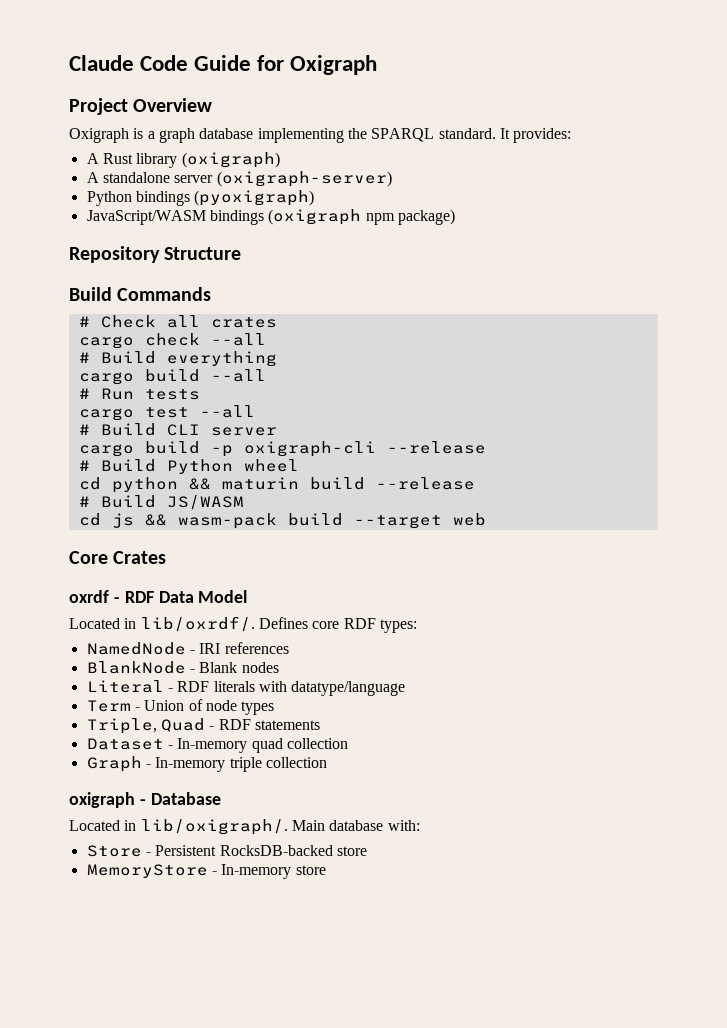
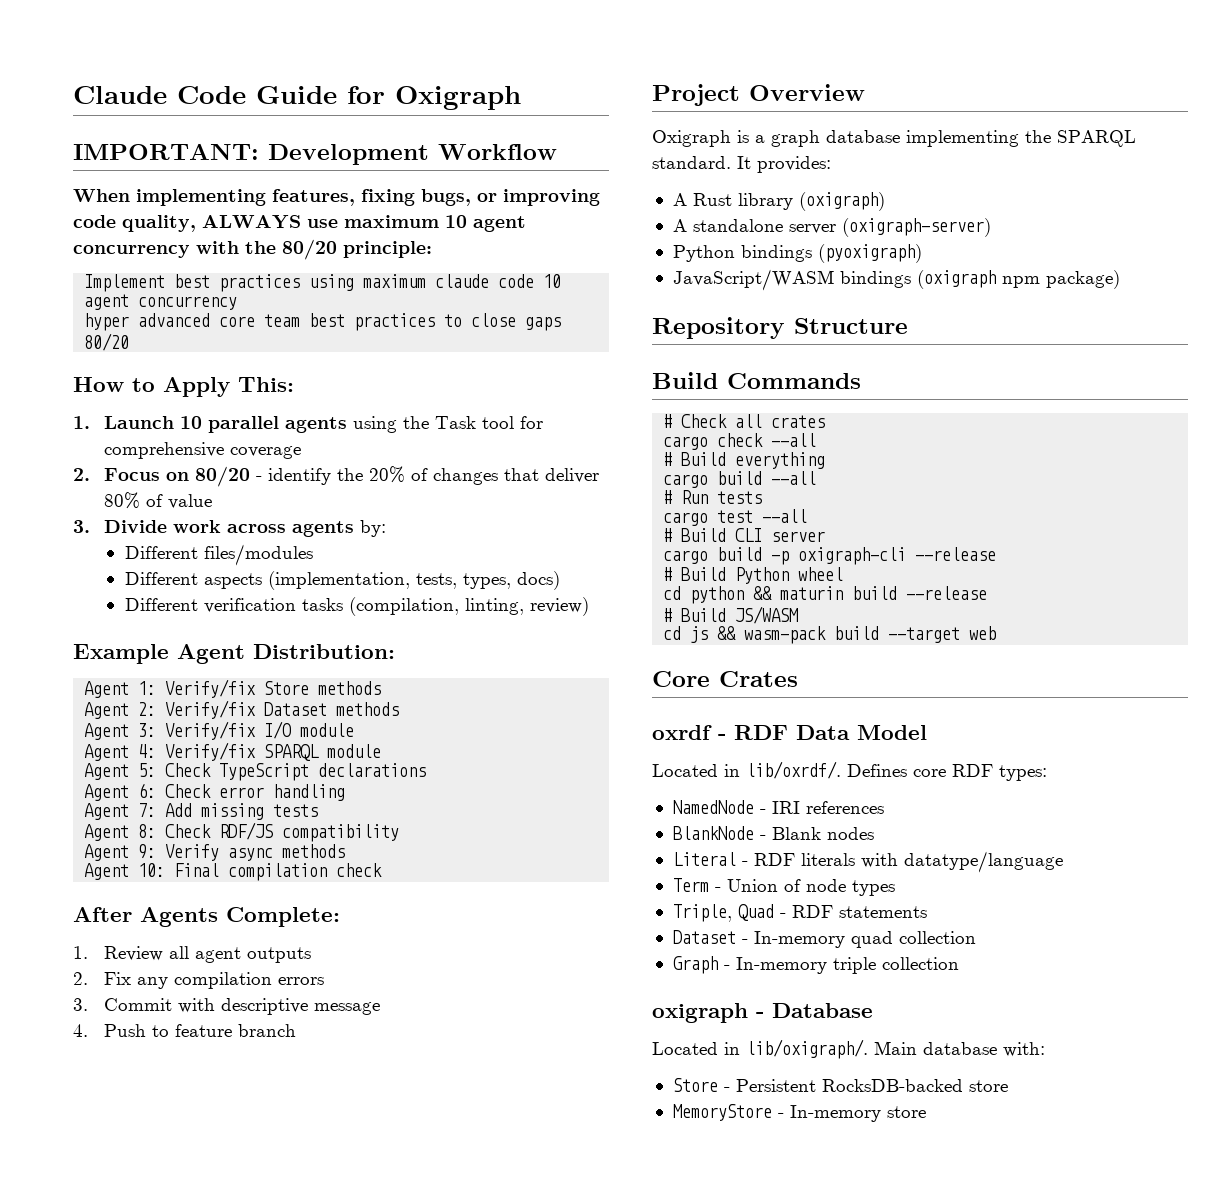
+ IMPORTANT: Development Workflow
+ When implementing features, fixing bugs, or improving code quality, ALWAYS use maximum 10 agent concurrency with the 80/20 principle:
+ Implement best practices using maximum claude code 10 agent concurrency
+ hyper advanced core team best practices to close gaps 80/20
+ How to Apply This:
+ 1. Launch 10 parallel agents using the Task tool for comprehensive coverage
+ 2. Focus on 80/20 - identify the 20% of changes that deliver 80% of value
+ 3. Divide work across agents by:
+ Different files/modules
+ Different aspects (implementation, tests, types, docs)
+ Different verification tasks (compilation, linting, review)
+ Example Agent Distribution:
+ Agent 1: Verify/fix Store methods
+ Agent 2: Verify/fix Dataset methods
+ Agent 3: Verify/fix I/O module
+ Agent 4: Verify/fix SPARQL module
+ Agent 5: Check TypeScript declarations
+ Agent 6: Check error handling
+ Agent 7: Add missing tests
+ Agent 8: Check RDF/JS compatibility
+ Agent 9: Verify async methods
+ Agent 10: Final compilation check
+ After Agents Complete:
+ 1. Review all agent outputs
+ 2. Fix any compilation errors
+ 3. Commit with descriptive message
+ 4. Push to feature branch

